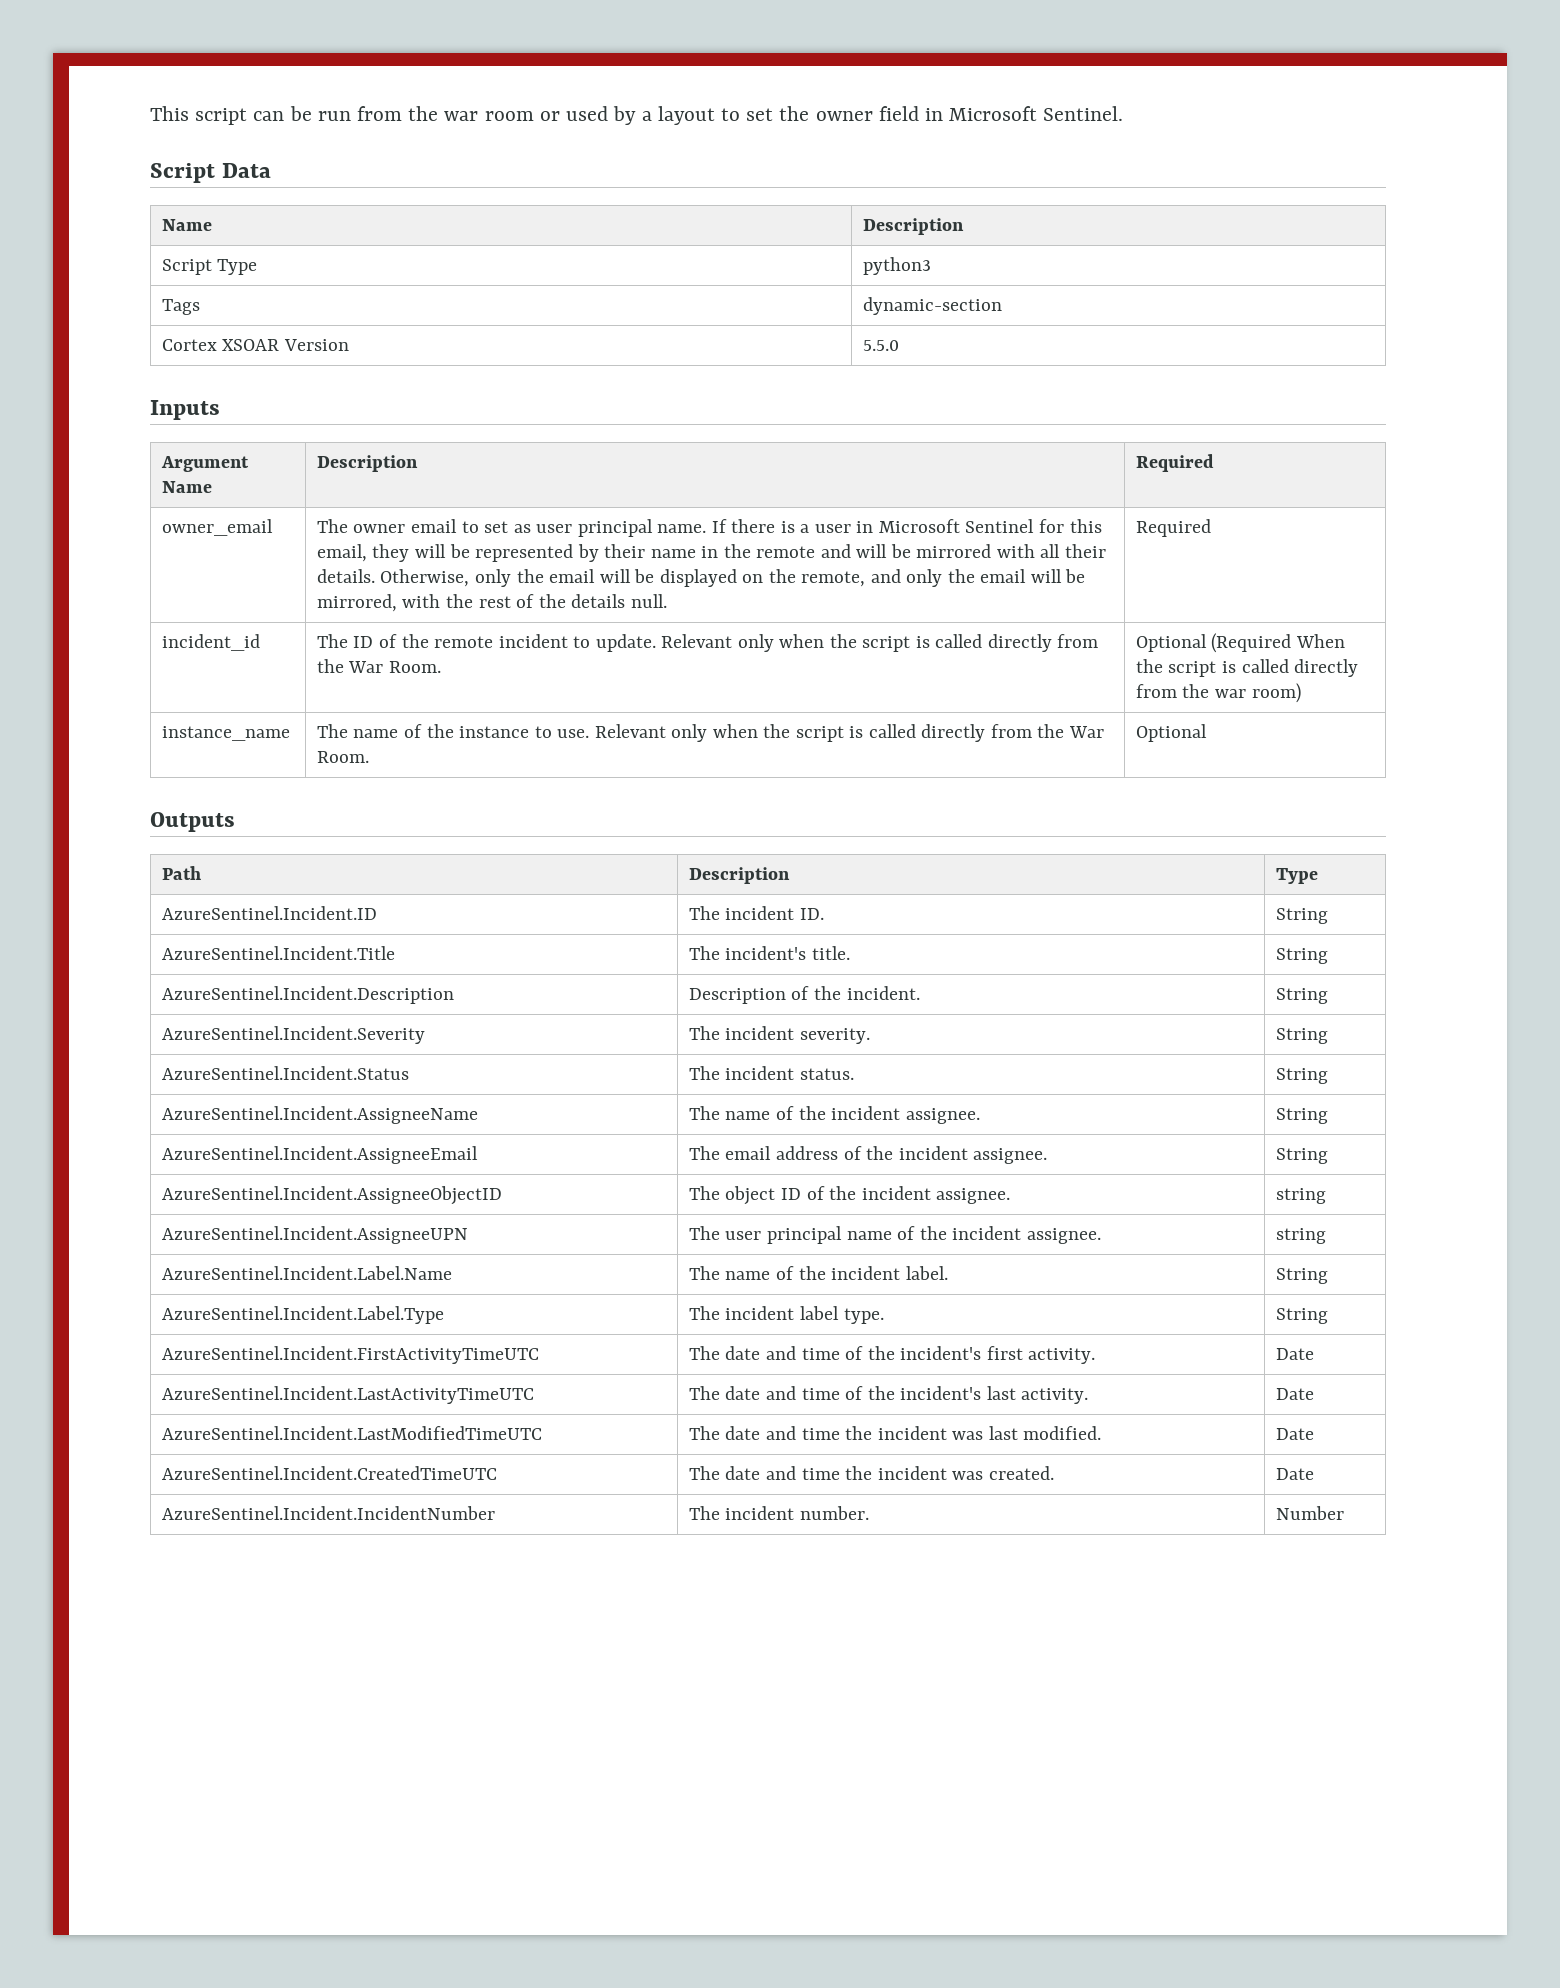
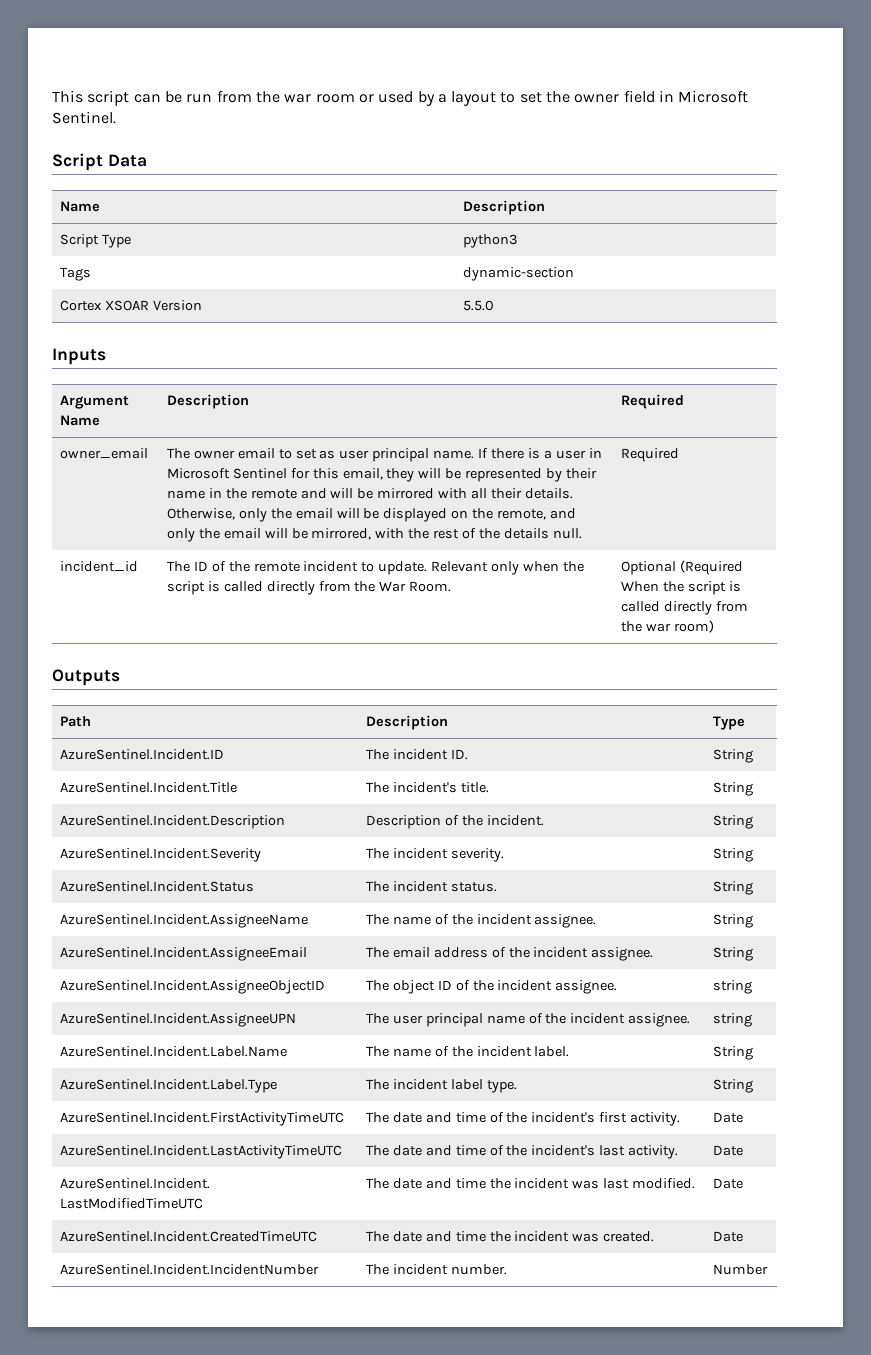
- instance_name | The name of the instance to use. Relevant only when the script is called directly from the War Room. | Optional

